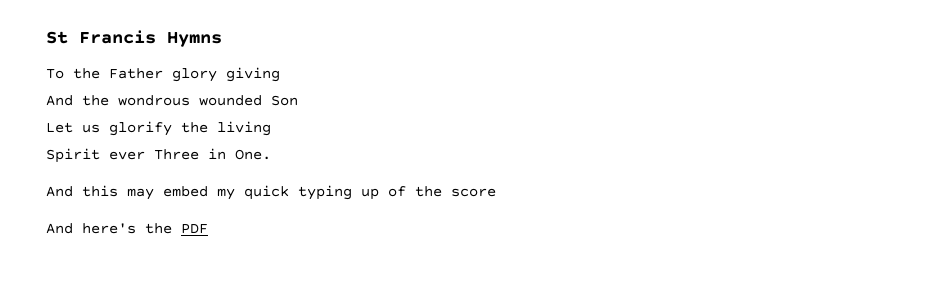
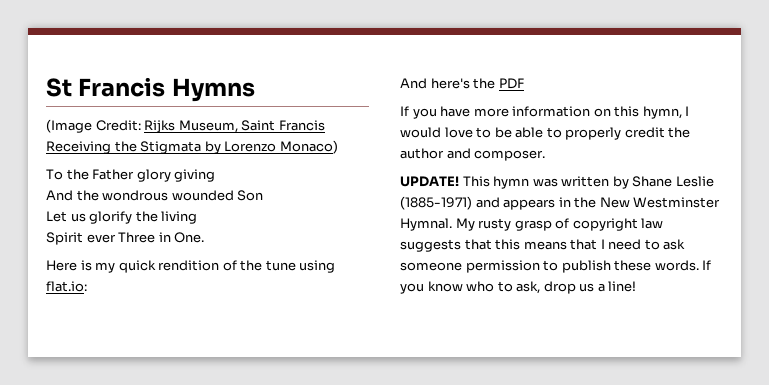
+ (Image Credit: Rijks Museum, Saint Francis Receiving the Stigmata by Lorenzo Monaco)
- And this may embed my quick typing up of the score
+ Here is my quick rendition of the tune using flat.io:
  And here's the PDF
+ If you have more information on this hymn, I would love to be able to properly credit the author and composer.
+ UPDATE! This hymn was written by Shane Leslie (1885-1971) and appears in the New Westminster Hymnal. My rusty grasp of copyright law suggests that this means that I need to ask someone permission to publish these words. If you know who to ask, drop us a line!

